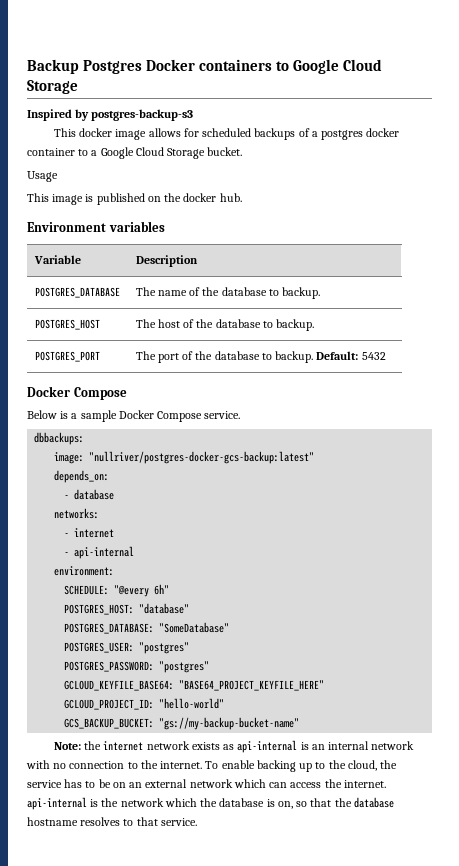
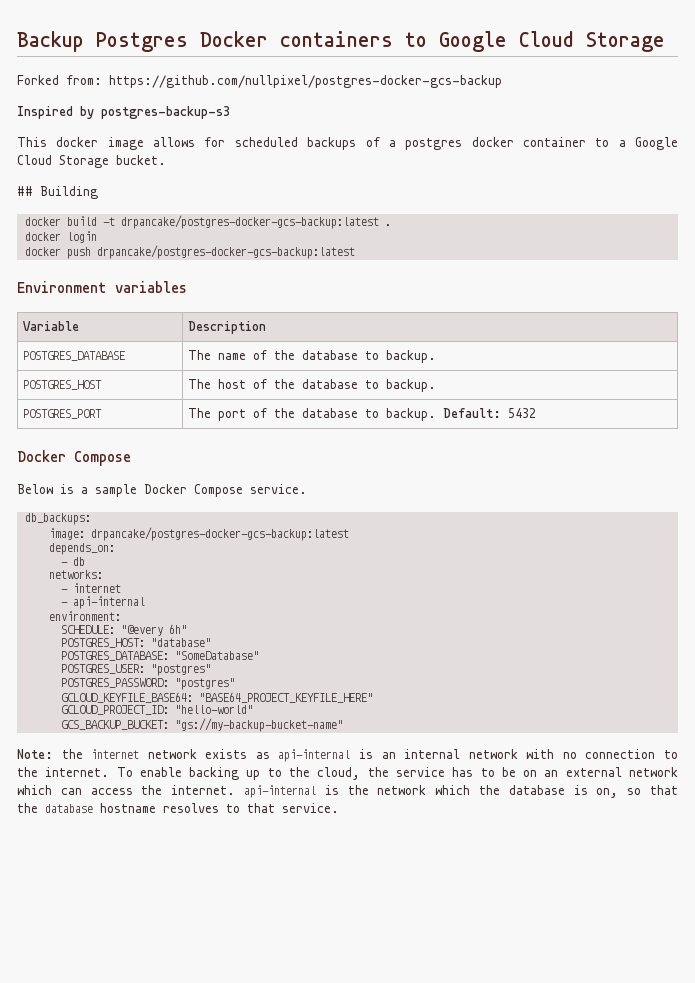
+ Forked from: https://github.com/nullpixel/postgres-docker-gcs-backup
- Usage
- This image is published on the docker hub.
+ ## Building
+ docker build -t drpancake/postgres-docker-gcs-backup:latest .
+ docker login
+ docker push drpancake/postgres-docker-gcs-backup:latest
- dbbackups:
+ db_backups:
- image: "nullriver/postgres-docker-gcs-backup:latest"
+ image: drpancake/postgres-docker-gcs-backup:latest
- - database
+ - db

